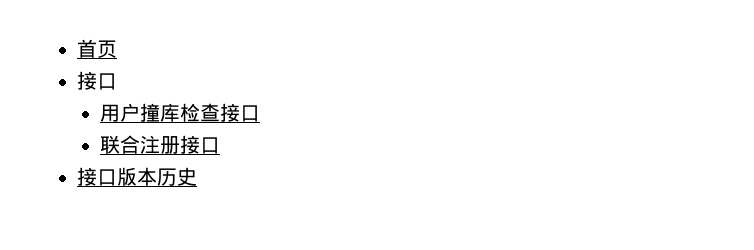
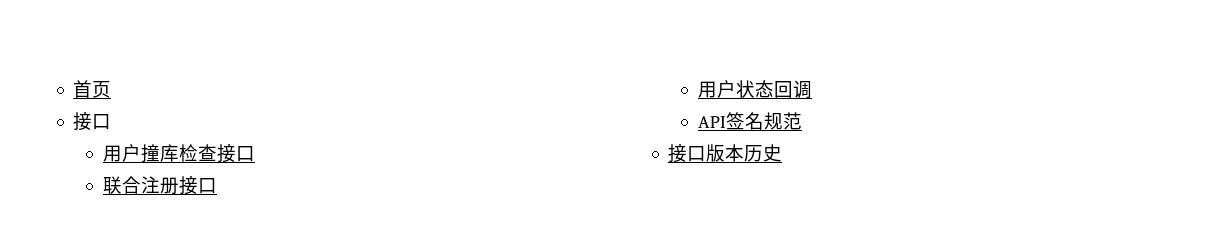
+ 用户状态回调
+ API签名规范

